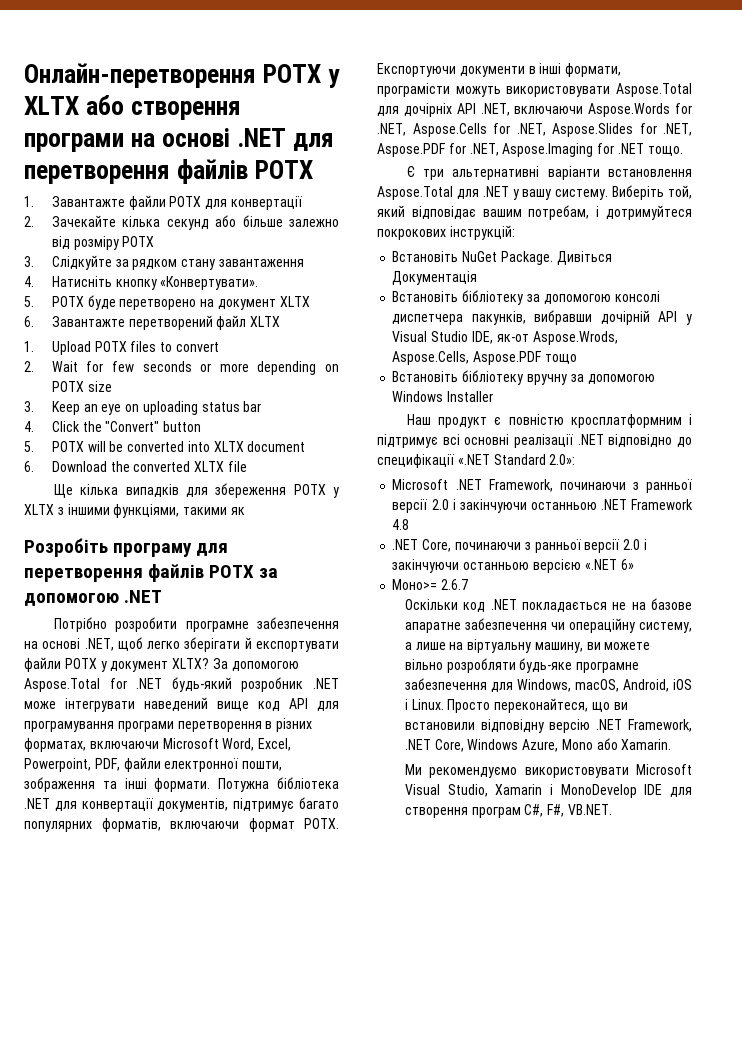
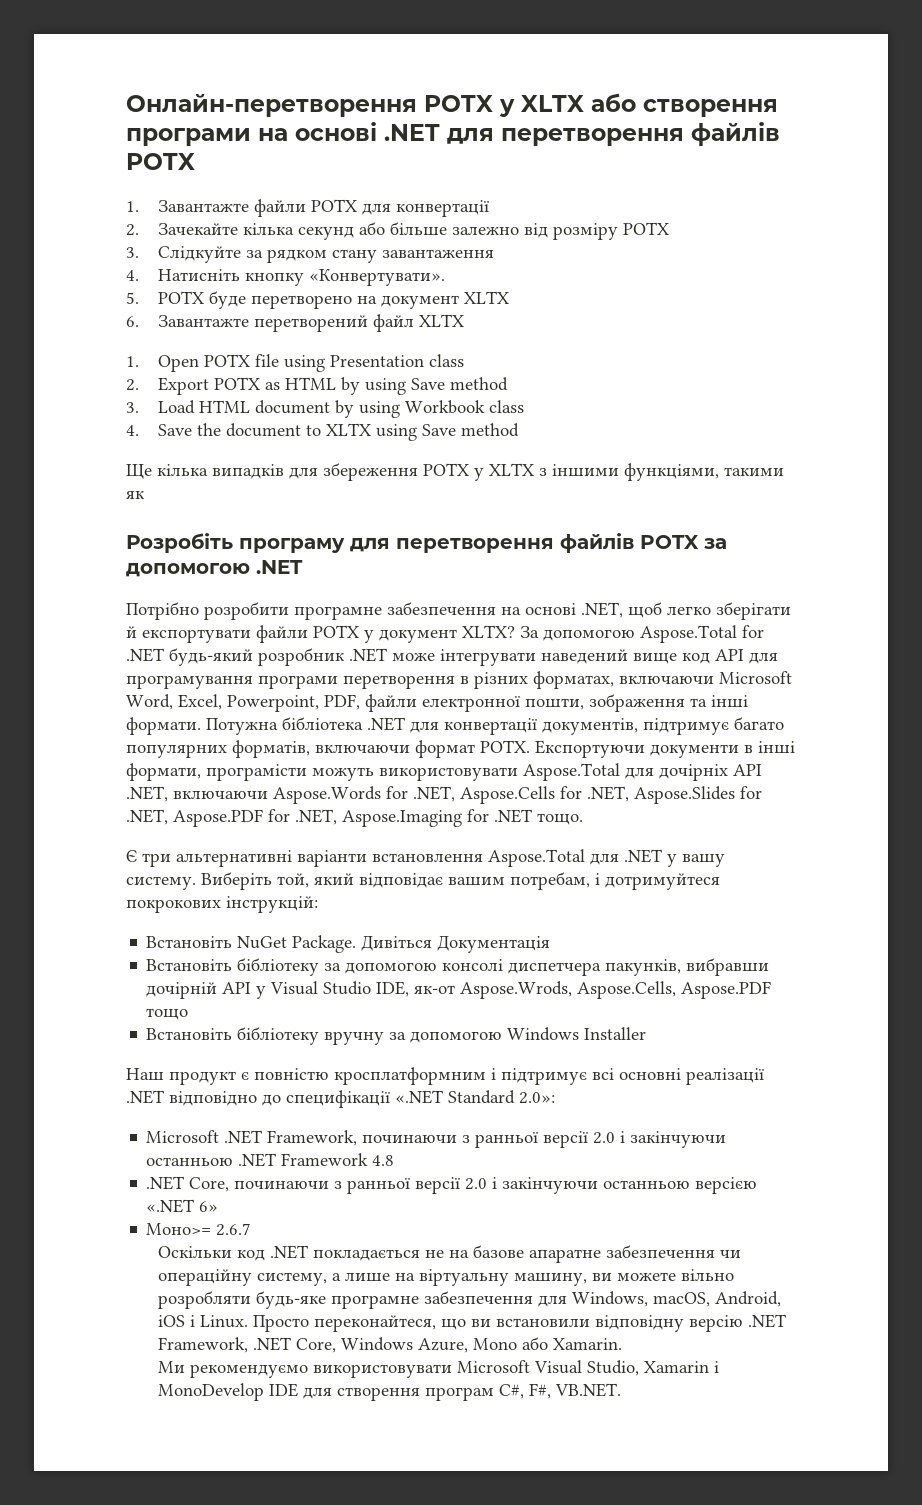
- 1. Upload POTX files to convert
- 2. Wait for few seconds or more depending on POTX size
- 3. Keep an eye on uploading status bar
- 4. Click the "Convert" button
- 5. POTX will be converted into XLTX document
- 6. Download the converted XLTX file
+ 1. Open POTX file using Presentation class
+ 2. Export POTX as HTML by using Save method
+ 3. Load HTML document by using Workbook class
+ 4. Save the document to XLTX using Save method

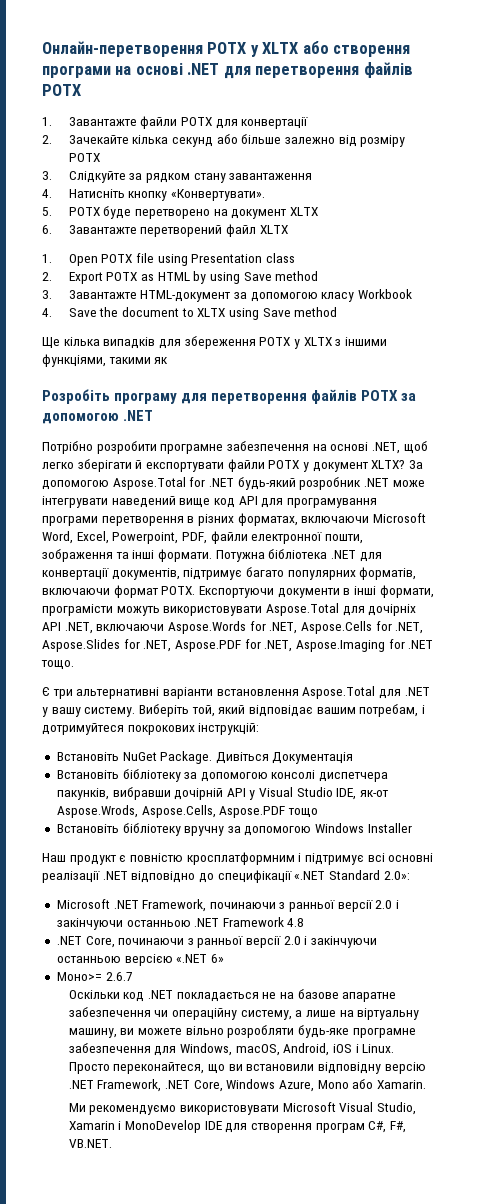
- 3. Load HTML document by using Workbook class
+ 3. Завантажте HTML-документ за допомогою класу Workbook

